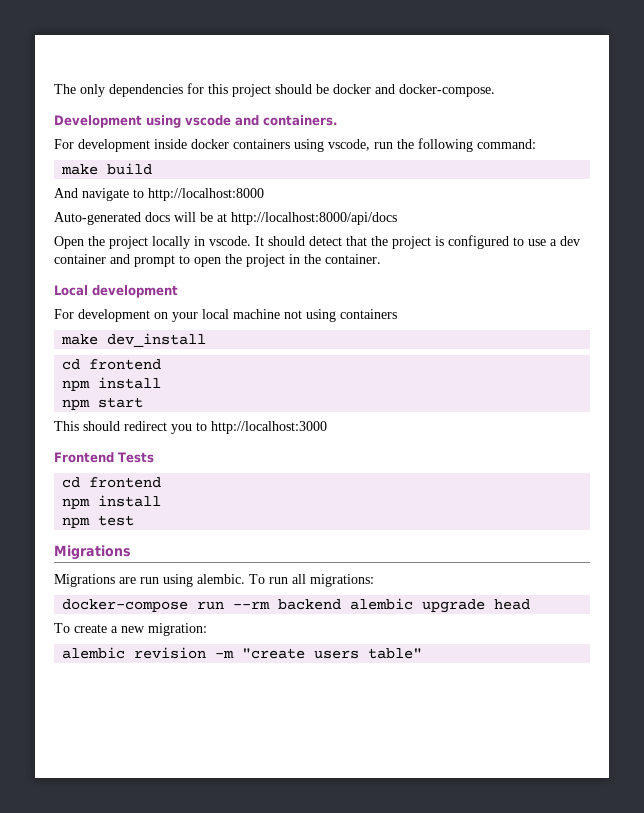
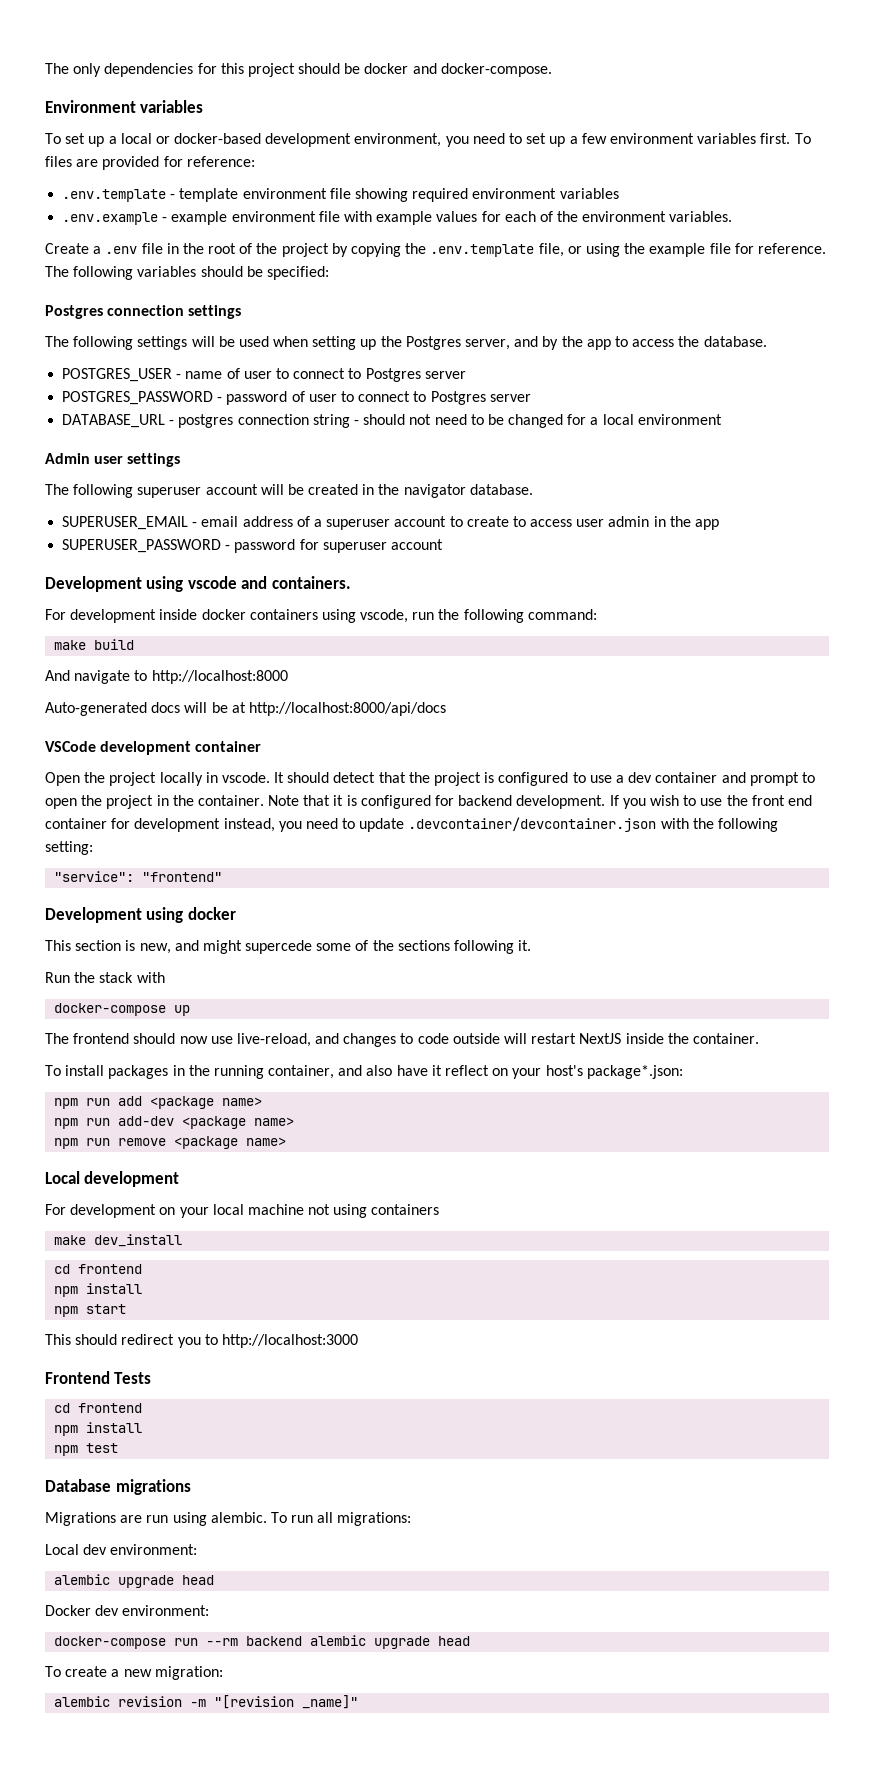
+ Environment variables
+ To set up a local or docker-based development environment, you need to set up a few environment variables first. To files are provided for reference:
+ .env.template - template environment file showing required environment variables
+ .env.example - example environment file with example values for each of the environment variables.
+ Create a .env file in the root of the project by copying the .env.template file, or using the example file for reference. The following variables should be specified:
+ Postgres connection settings
+ The following settings will be used when setting up the Postgres server, and by the app to access the database.
+ POSTGRES_USER - name of user to connect to Postgres server
+ POSTGRES_PASSWORD - password of user to connect to Postgres server
+ DATABASE_URL - postgres connection string - should not need to be changed for a local environment
+ Admin user settings
+ The following superuser account will be created in the navigator database.
+ SUPERUSER_EMAIL - email address of a superuser account to create to access user admin in the app
+ SUPERUSER_PASSWORD - password for superuser account
+ VSCode development container
+ Note that it is configured for backend development. If you wish to use the front end container for development instead, you need to update .devcontainer/devcontainer.json with the following setting:
+ "service": "frontend"
+ Development using docker
+ This section is new, and might supercede some of the sections following it.
+ Run the stack with
+ docker-compose up
+ The frontend should now use live-reload, and changes to code outside will restart NextJS inside the container.
+ To install packages in the running container, and also have it reflect on your host's package*.json:
+ npm run add <package name>
+ npm run add-dev <package name>
+ npm run remove <package name>
  npm test
- Migrations
+ Database migrations
+ Local dev environment:
+ alembic upgrade head
+ Docker dev environment:
- alembic revision -m "create users table"
+ alembic revision -m "[revision _name]"

